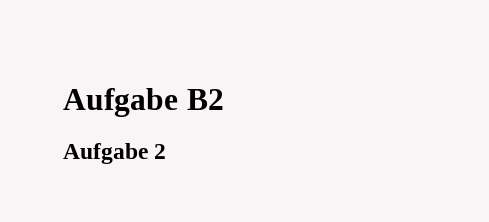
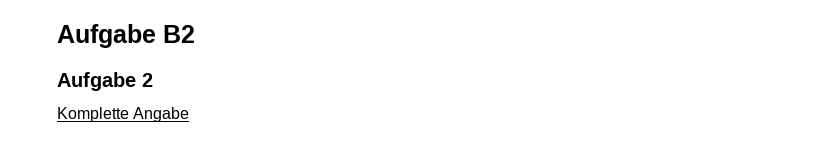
+ Komplette Angabe

